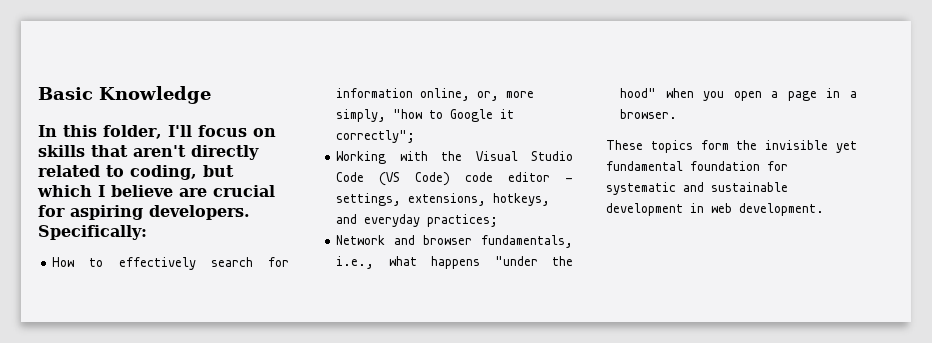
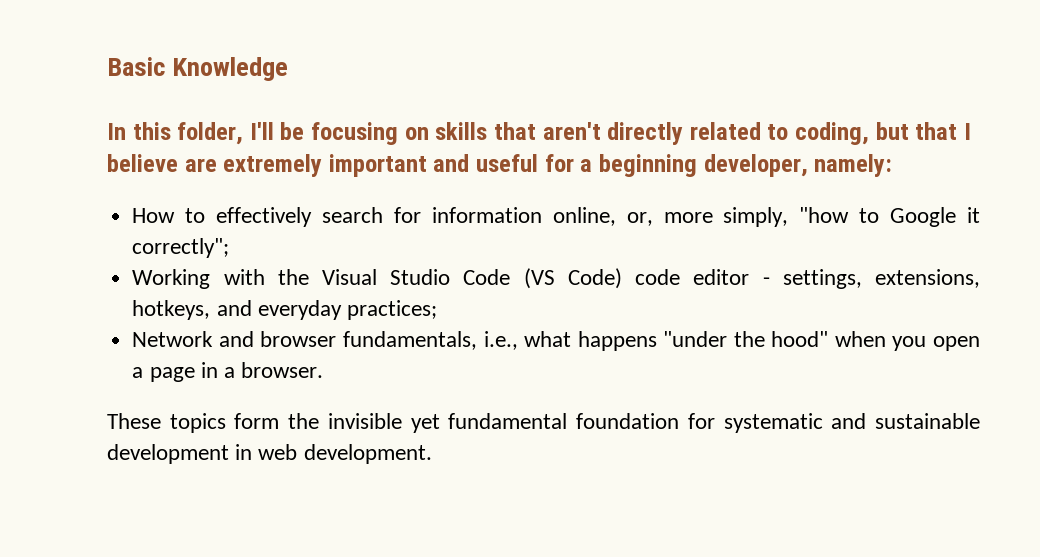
- In this folder, I'll focus on skills that aren't directly related to coding, but which I believe are crucial for aspiring developers. Specifically:
+ In this folder, I'll be focusing on skills that aren't directly related to coding, but that I believe are extremely important and useful for a beginning developer, namely:

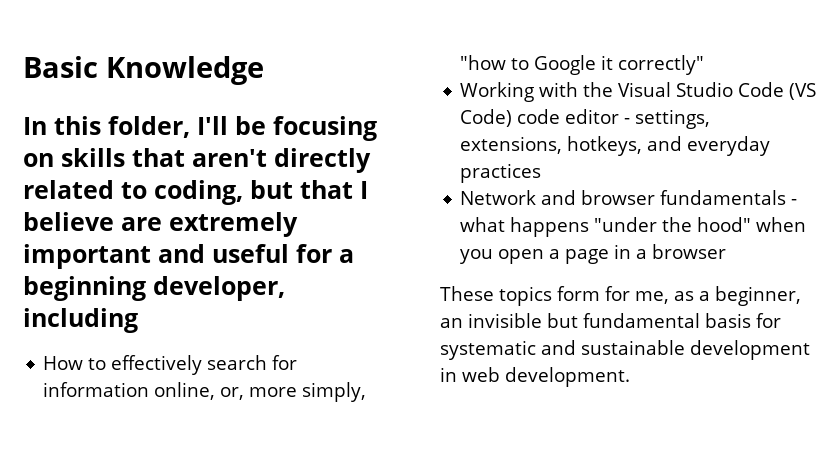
- In this folder, I'll be focusing on skills that aren't directly related to coding, but that I believe are extremely important and useful for a beginning developer, namely:
+ In this folder, I'll be focusing on skills that aren't directly related to coding, but that I believe are extremely important and useful for a beginning developer, including
- How to effectively search for information online, or, more simply, "how to Google it correctly";
+ How to effectively search for information online, or, more simply, "how to Google it correctly"
- Working with the Visual Studio Code (VS Code) code editor - settings, extensions, hotkeys, and everyday practices;
+ Working with the Visual Studio Code (VS Code) code editor - settings, extensions, hotkeys, and everyday practices
- Network and browser fundamentals, i.e., what happens "under the hood" when you open a page in a browser.
+ Network and browser fundamentals - what happens "under the hood" when you open a page in a browser
- These topics form the invisible yet fundamental foundation for systematic and sustainable development in web development.
+ These topics form for me, as a beginner, an invisible but fundamental basis for systematic and sustainable development in web development.

